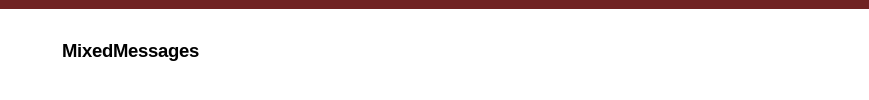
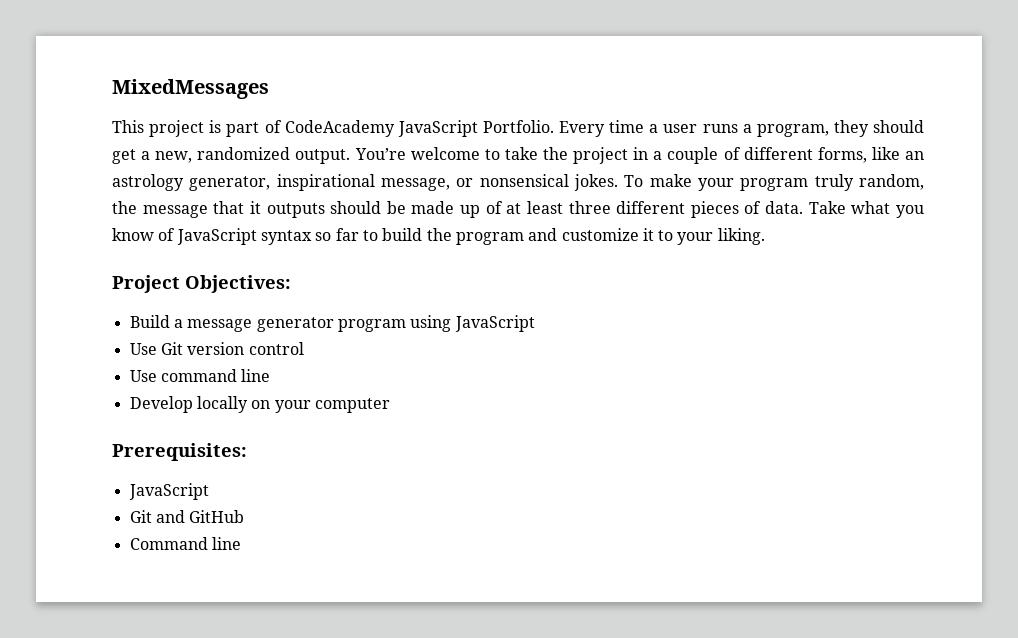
+ This project is part of CodeAcademy JavaScript Portfolio. Every time a user runs a program, they should get a new, randomized output. You’re welcome to take the project in a couple of different forms, like an astrology generator, inspirational message, or nonsensical jokes. To make your program truly random, the message that it outputs should be made up of at least three different pieces of data. Take what you know of JavaScript syntax so far to build the program and customize it to your liking.
+ Project Objectives:
+ Build a message generator program using JavaScript
+ Use Git version control
+ Use command line
+ Develop locally on your computer
+ Prerequisites:
+ JavaScript
+ Git and GitHub
+ Command line

